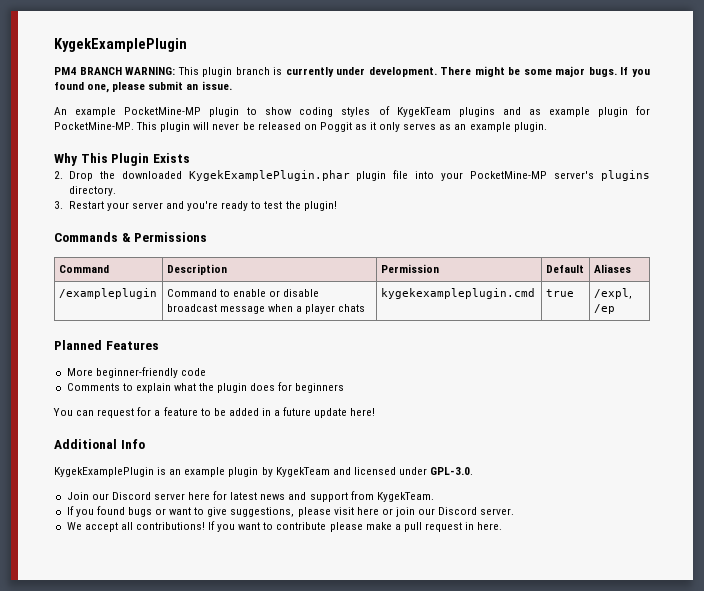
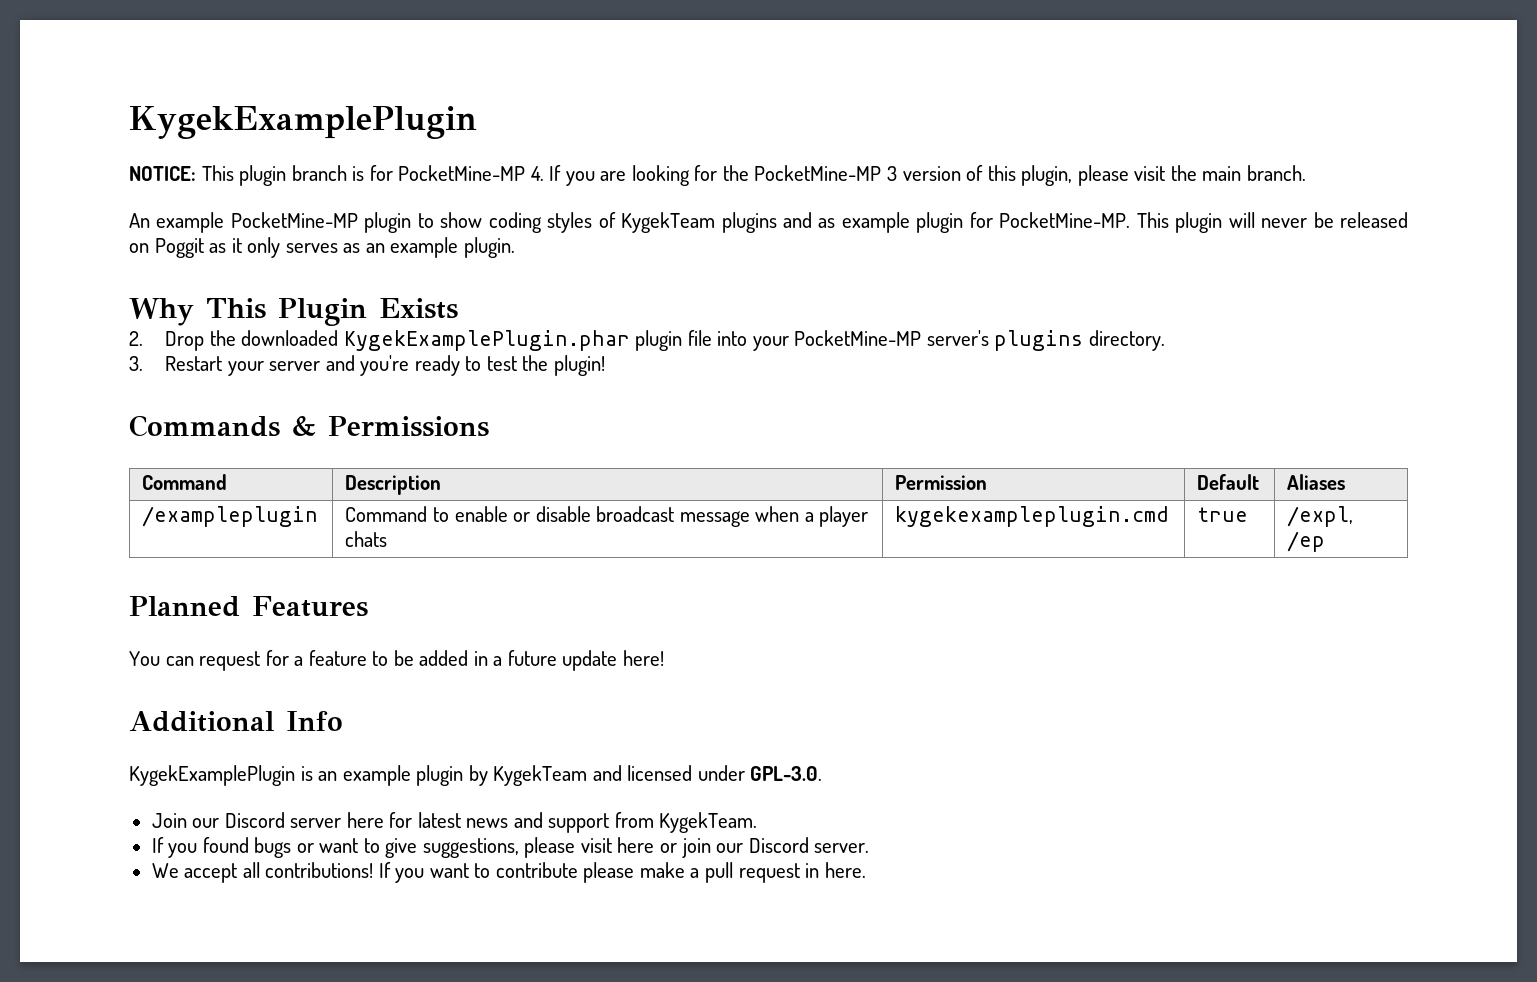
- PM4 BRANCH WARNING: This plugin branch is currently under development. There might be some major bugs. If you found one, please submit an issue.
+ NOTICE: This plugin branch is for PocketMine-MP 4. If you are looking for the PocketMine-MP 3 version of this plugin, please visit the main branch.
- More beginner-friendly code
- Comments to explain what the plugin does for beginners

